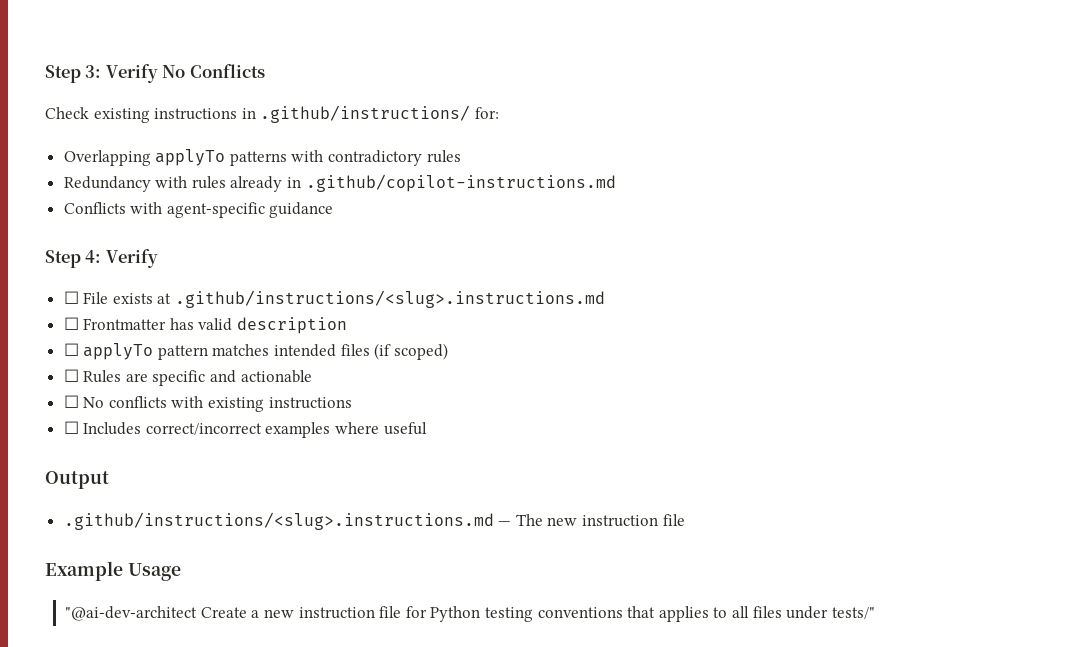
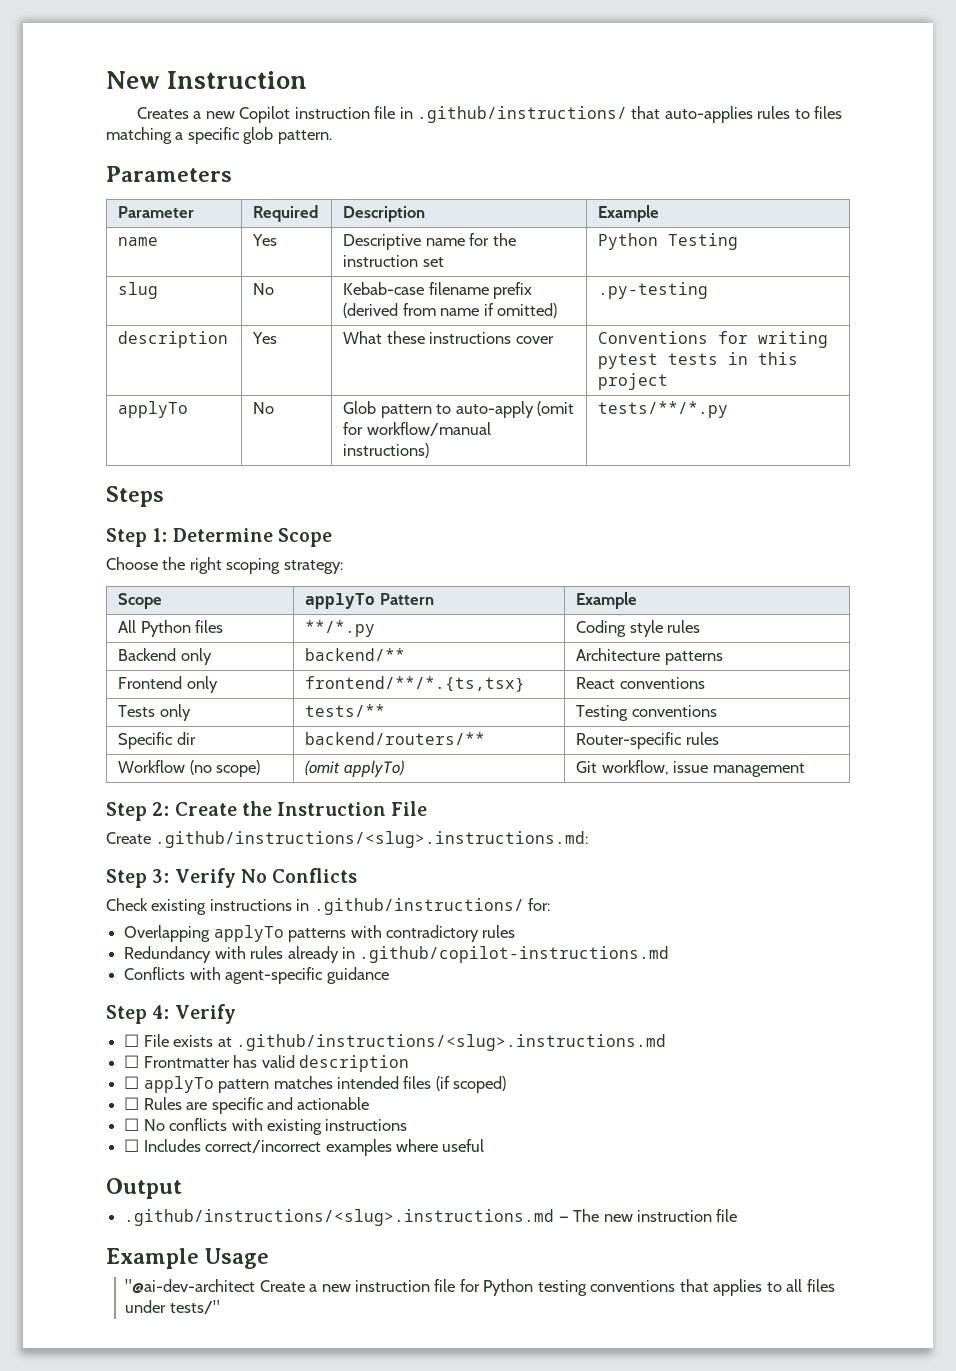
+ New Instruction
+ Creates a new Copilot instruction file in .github/instructions/ that auto-applies rules to files matching a specific glob pattern.
+ Parameters
+ Parameter | Required | Description | Example
+ name | Yes | Descriptive name for the instruction set | Python Testing
+ slug | No | Kebab-case filename prefix (derived from name if omitted) | .py-testing
+ description | Yes | What these instructions cover | Conventions for writing pytest tests in this project
+ applyTo | No | Glob pattern to auto-apply (omit for workflow/manual instructions) | tests/**/*.py
+ Steps
+ Step 1: Determine Scope
+ Choose the right scoping strategy:
+ Scope | applyTo Pattern | Example
+ All Python files | **/*.py | Coding style rules
+ Backend only | backend/** | Architecture patterns
+ Frontend only | frontend/**/*.{ts,tsx} | React conventions
+ Tests only | tests/** | Testing conventions
+ Specific dir | backend/routers/** | Router-specific rules
+ Workflow (no scope) | (omit applyTo) | Git workflow, issue management
+ Step 2: Create the Instruction File
+ Create .github/instructions/<slug>.instructions.md:

